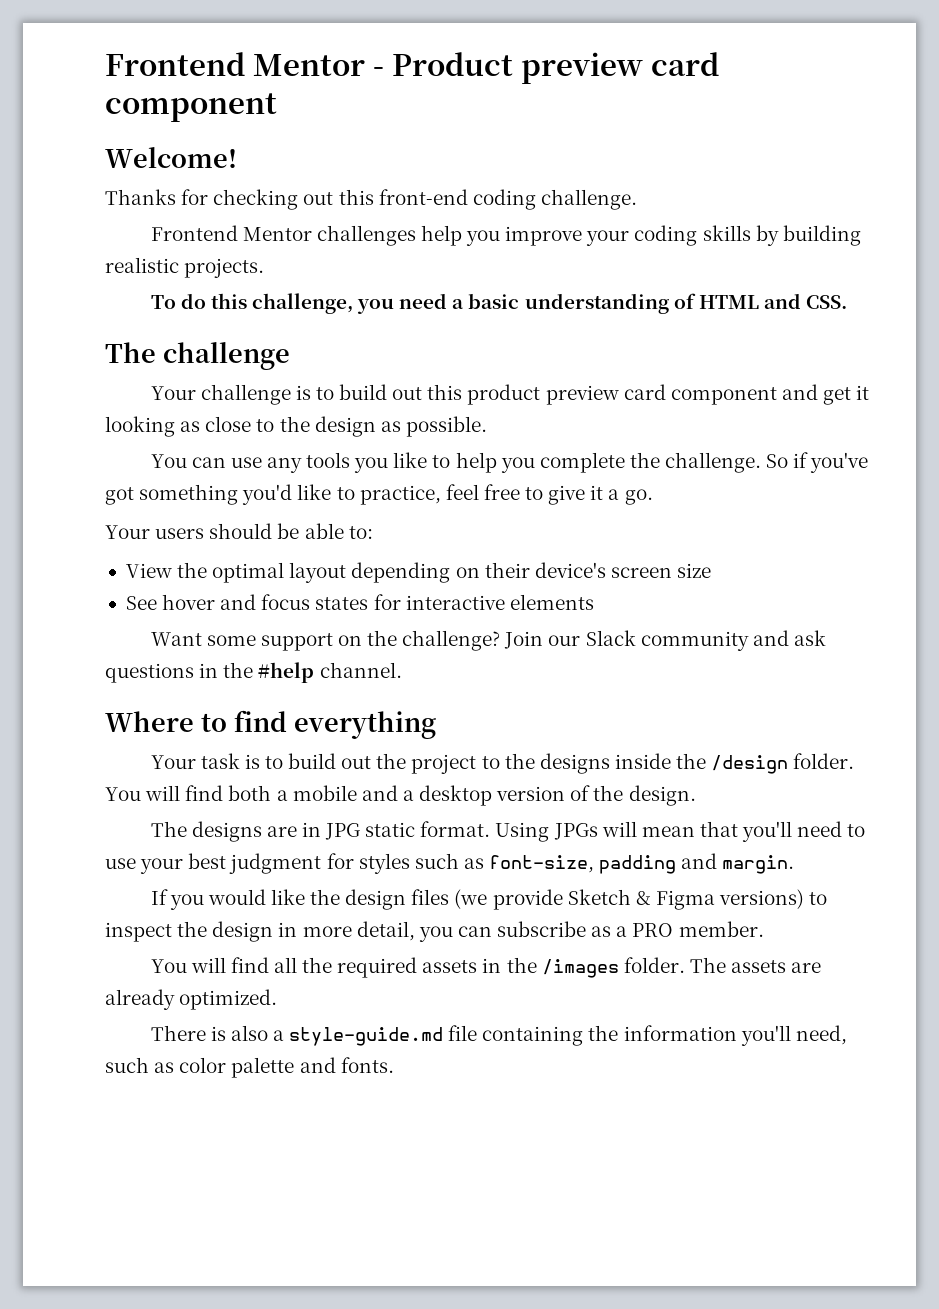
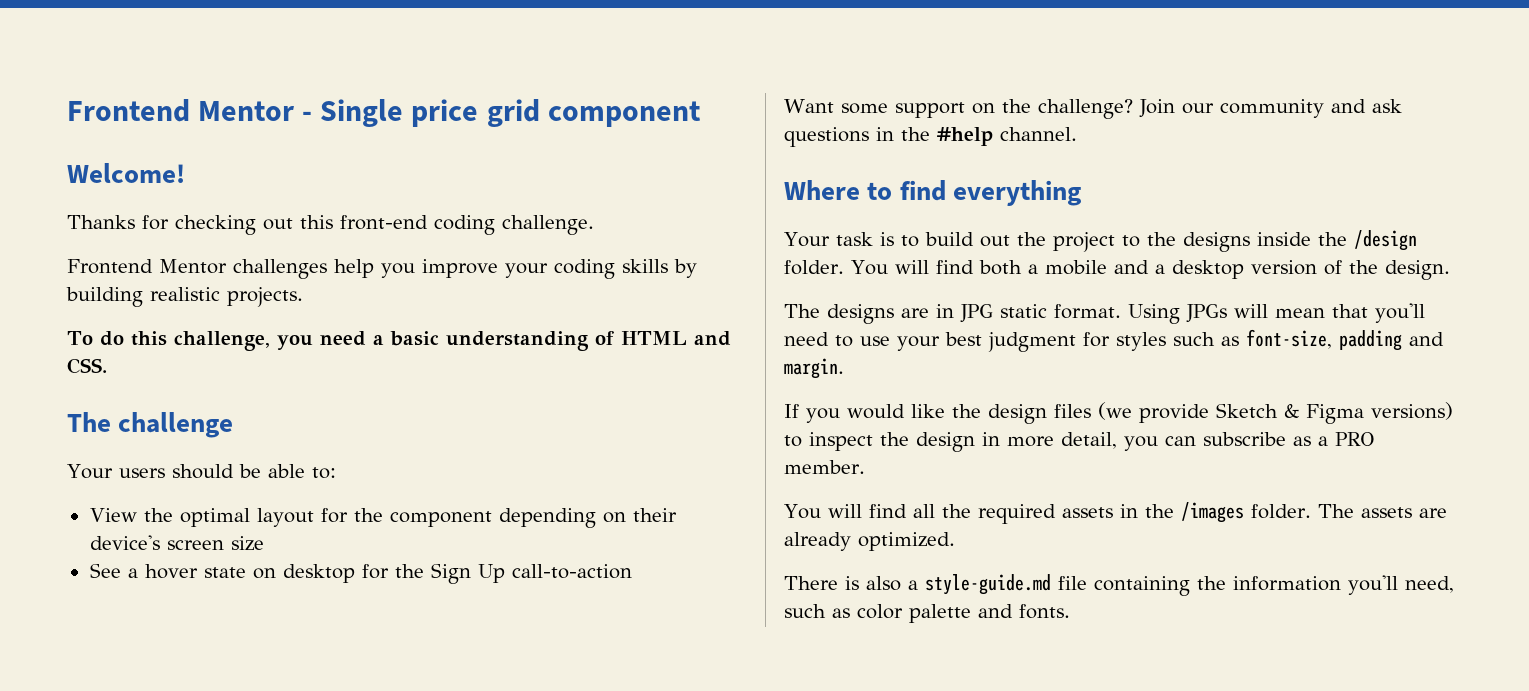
- Frontend Mentor - Product preview card component
+ Frontend Mentor - Single price grid component
- Your challenge is to build out this product preview card component and get it looking as close to the design as possible.
- You can use any tools you like to help you complete the challenge. So if you've got something you'd like to practice, feel free to give it a go.
- View the optimal layout depending on their device's screen size
+ View the optimal layout for the component depending on their device's screen size
- See hover and focus states for interactive elements
+ See a hover state on desktop for the Sign Up call-to-action
- Join our Slack community and ask questions in the #help channel.
+ Join our community and ask questions in the #help channel.

